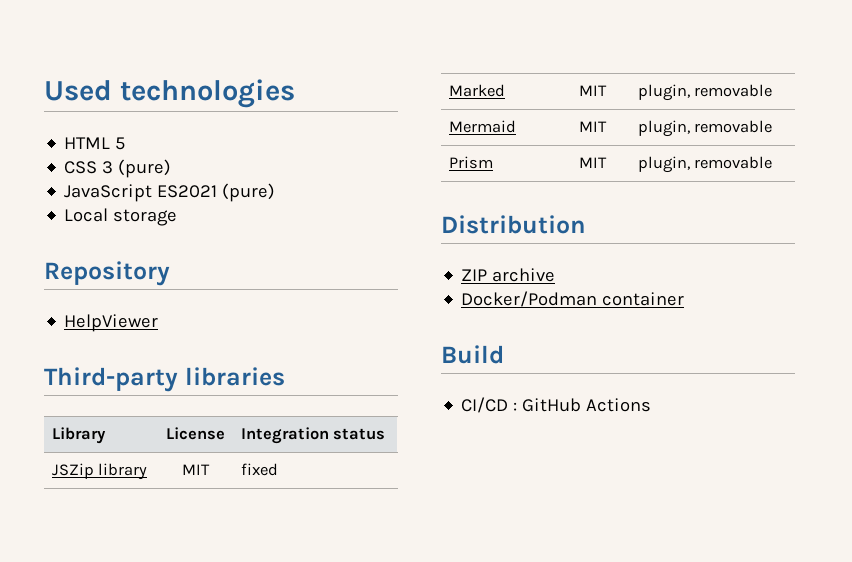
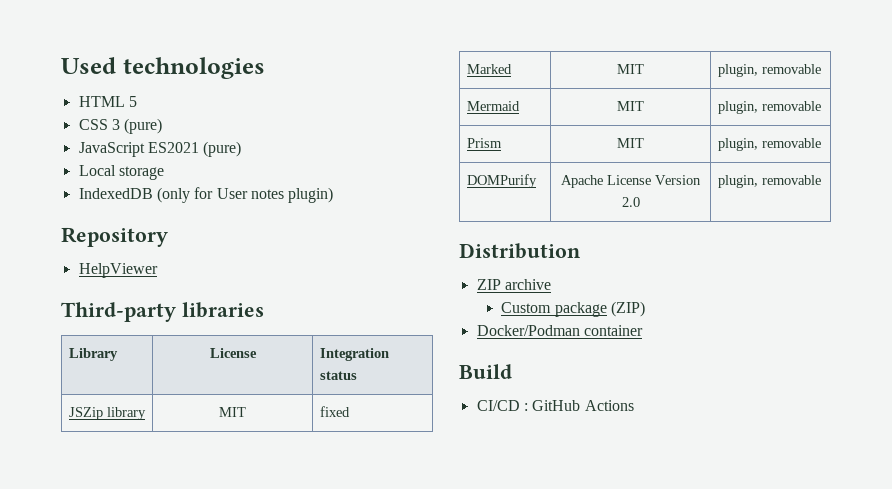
+ IndexedDB (only for User notes plugin)
+ DOMPurify | Apache License Version 2.0 | plugin, removable
+ Custom package (ZIP)

